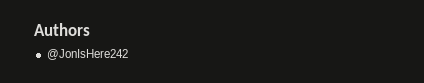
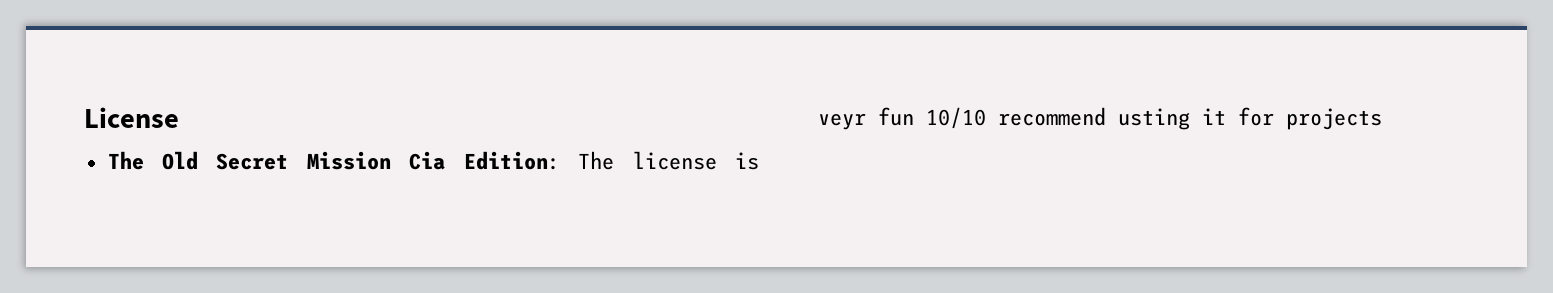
- Authors
- @JonIsHere242
+ License
+ The Old Secret Mission Cia Edition: The license is veyr fun 10/10 recommend usting it for projects

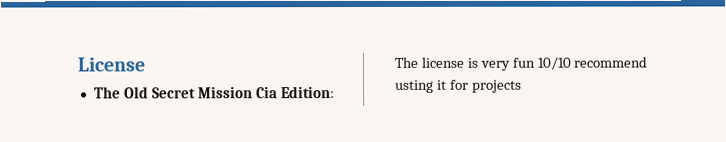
- The Old Secret Mission Cia Edition: The license is veyr fun 10/10 recommend usting it for projects
+ The Old Secret Mission Cia Edition: The license is very fun 10/10 recommend usting it for projects

